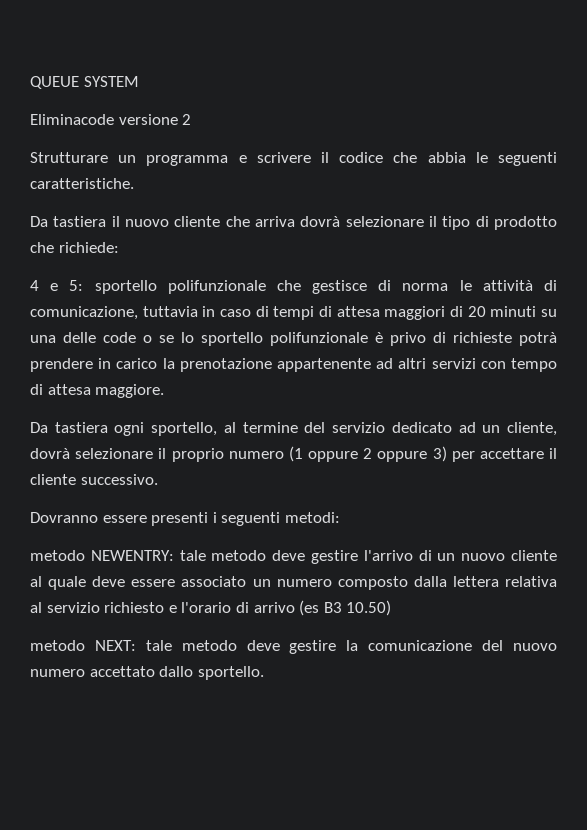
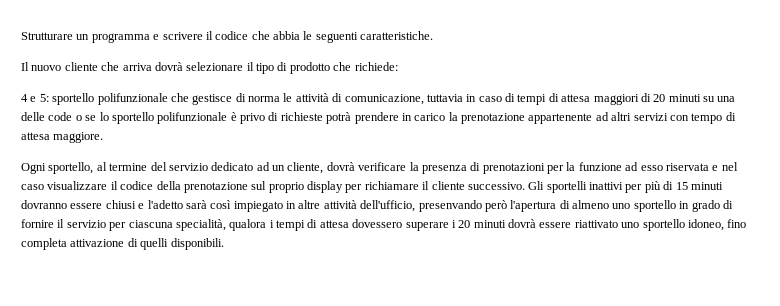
- QUEUE SYSTEM
- Eliminacode versione 2
- Da tastiera il nuovo cliente che arriva dovrà selezionare il tipo di prodotto che richiede:
+ Il nuovo cliente che arriva dovrà selezionare il tipo di prodotto che richiede:
- Da tastiera ogni sportello, al termine del servizio dedicato ad un cliente, dovrà selezionare il proprio numero (1 oppure 2 oppure 3) per accettare il cliente successivo.
- Dovranno essere presenti i seguenti metodi:
- metodo NEWENTRY: tale metodo deve gestire l'arrivo di un nuovo cliente al quale deve essere associato un numero composto dalla lettera relativa al servizio richiesto e l'orario di arrivo (es B3 10.50)
- metodo NEXT: tale metodo deve gestire la comunicazione del nuovo numero accettato dallo sportello.
+ Ogni sportello, al termine del servizio dedicato ad un cliente, dovrà verificare la presenza di prenotazioni per la funzione ad esso riservata e nel caso visualizzare il codice della prenotazione sul proprio display per richiamare il cliente successivo. Gli sportelli inattivi per più di 15 minuti dovranno essere chiusi e l'adetto sarà così impiegato in altre attività dell'ufficio, presenvando però l'apertura di almeno uno sportello in grado di fornire il servizio per ciascuna specialità, qualora i tempi di attesa dovessero superare i 20 minuti dovrà essere riattivato uno sportello idoneo, fino completa attivazione di quelli disponibili.

